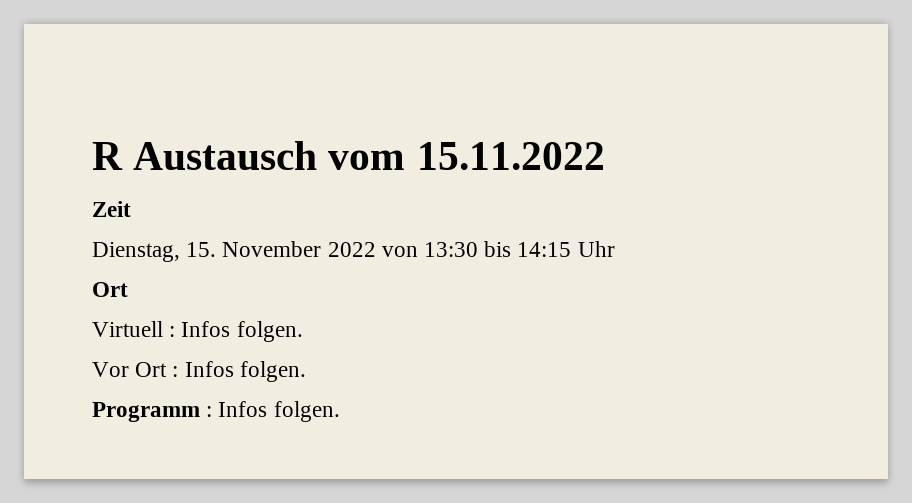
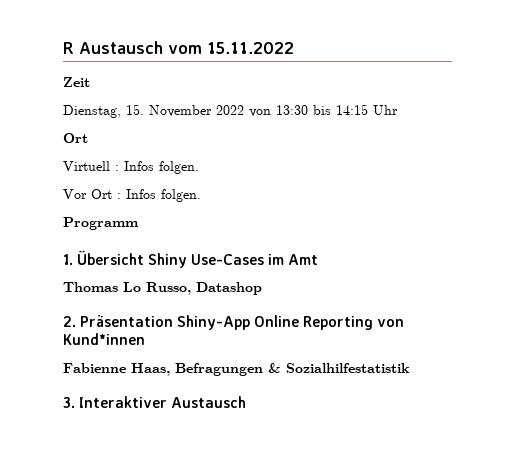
- Programm : Infos folgen.
+ Programm
+ 1. Übersicht Shiny Use-Cases im Amt
+ Thomas Lo Russo, Datashop
+ 2. Präsentation Shiny-App Online Reporting von Kund*innen
+ Fabienne Haas, Befragungen & Sozialhilfestatistik
+ 3. Interaktiver Austausch

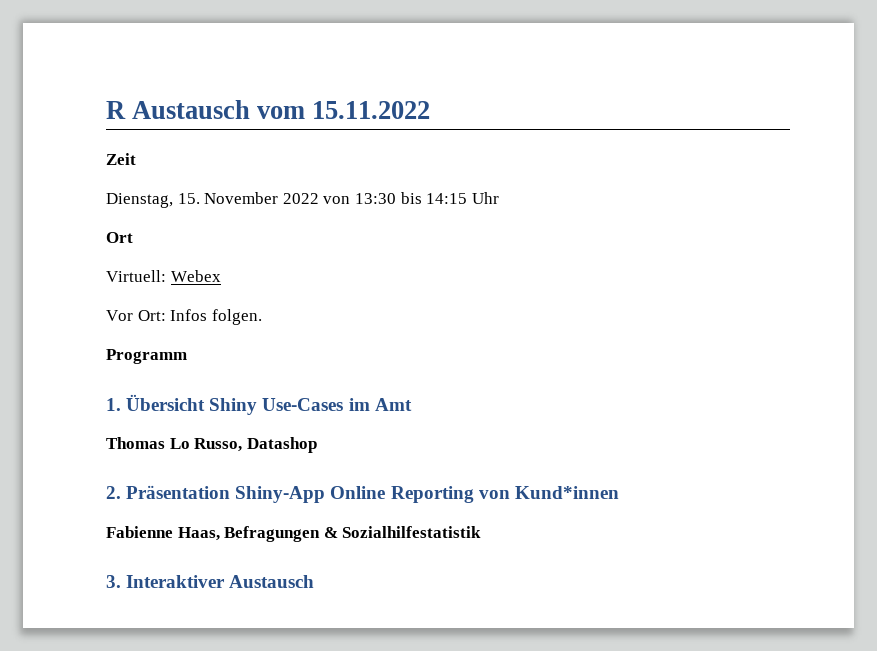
- Virtuell : Infos folgen.
+ Virtuell: Webex
- Vor Ort : Infos folgen.
+ Vor Ort: Infos folgen.

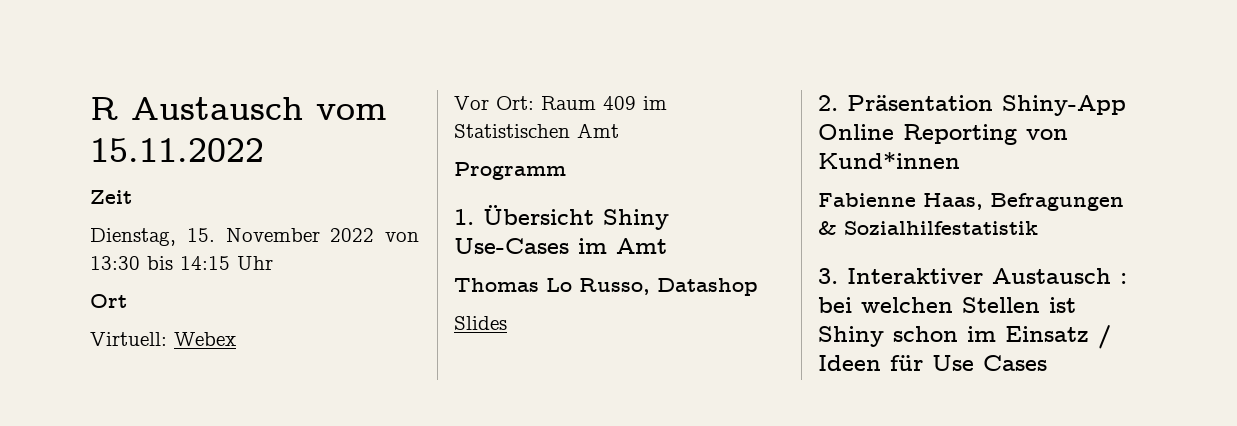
- Vor Ort: Infos folgen.
+ Vor Ort: Raum 409 im Statistischen Amt
+ Slides
- 3. Interaktiver Austausch
+ 3. Interaktiver Austausch : bei welchen Stellen ist Shiny schon im Einsatz / Ideen für Use Cases

